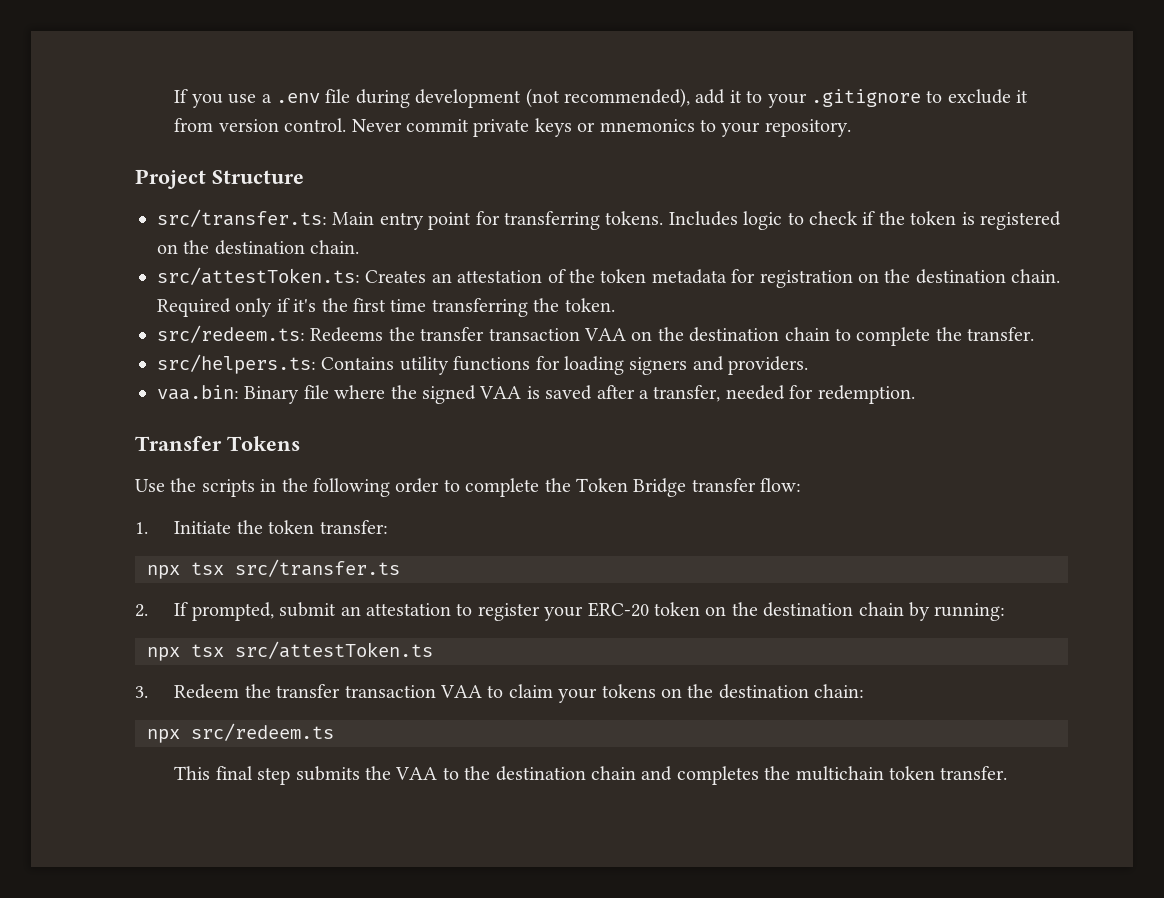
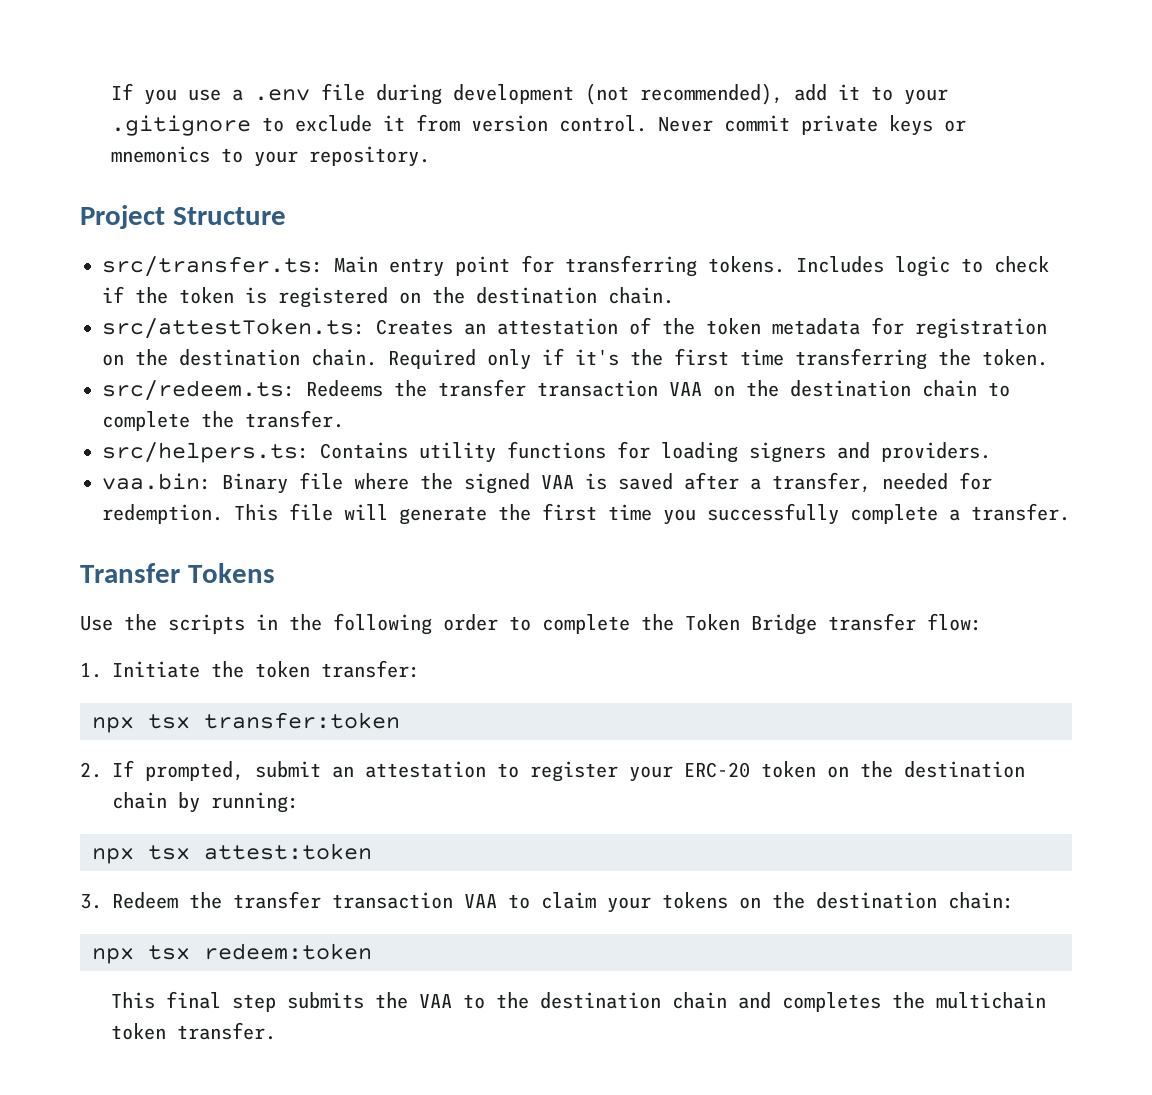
+ This file will generate the first time you successfully complete a transfer.
- npx tsx src/transfer.ts
+ npx tsx transfer:token
- npx tsx src/attestToken.ts
+ npx tsx attest:token
- npx src/redeem.ts
+ npx tsx redeem:token

